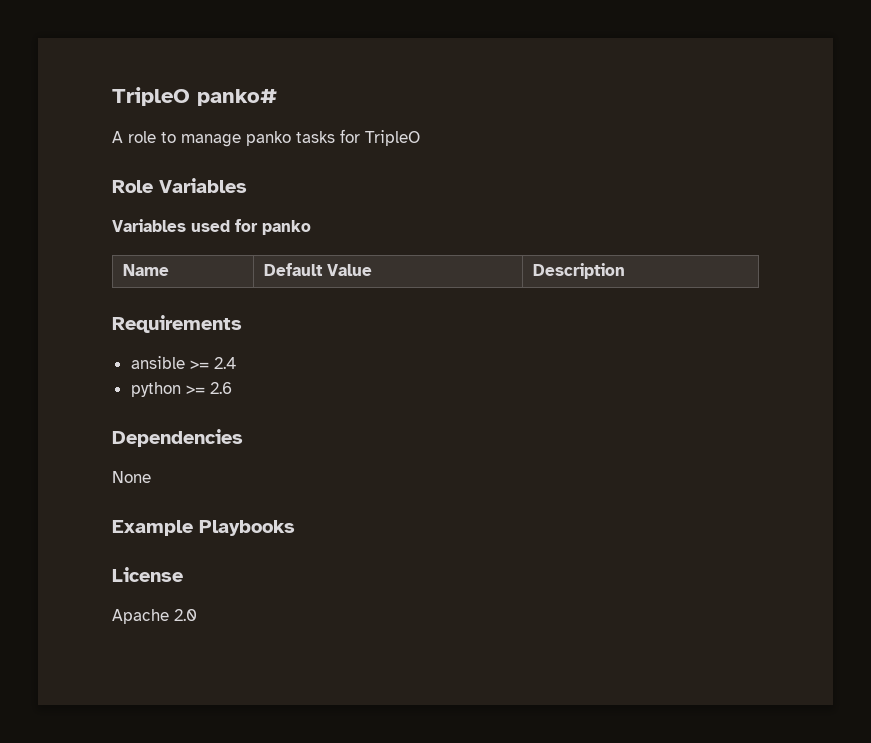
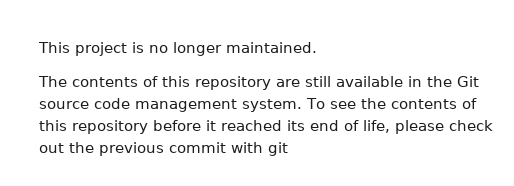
- TripleO panko#
- A role to manage panko tasks for TripleO
- Role Variables
- Variables used for panko
- Name | Default Value | Description
- Requirements
- ansible >= 2.4
- python >= 2.6
- Dependencies
- None
- Example Playbooks
- License
- Apache 2.0
+ This project is no longer maintained.
+ The contents of this repository are still available in the Git source code management system. To see the contents of this repository before it reached its end of life, please check out the previous commit with git

